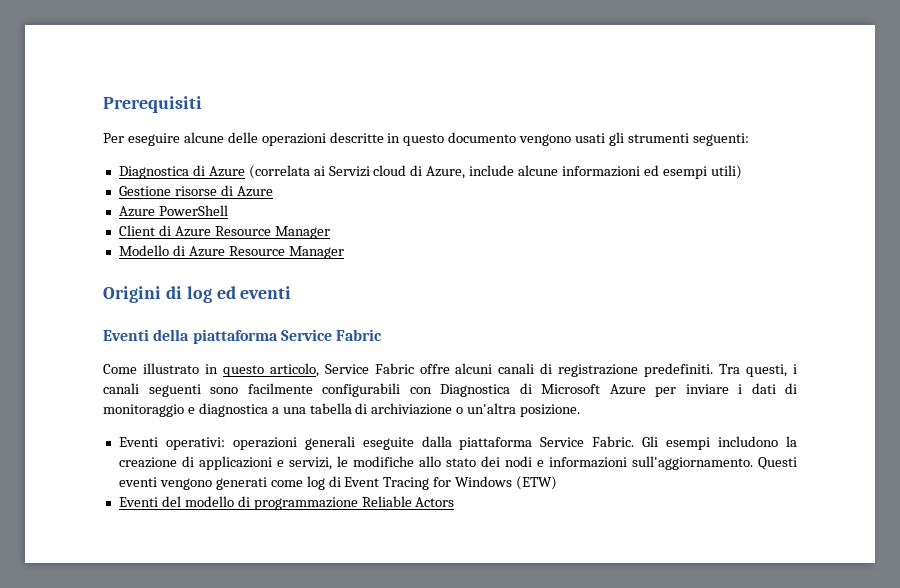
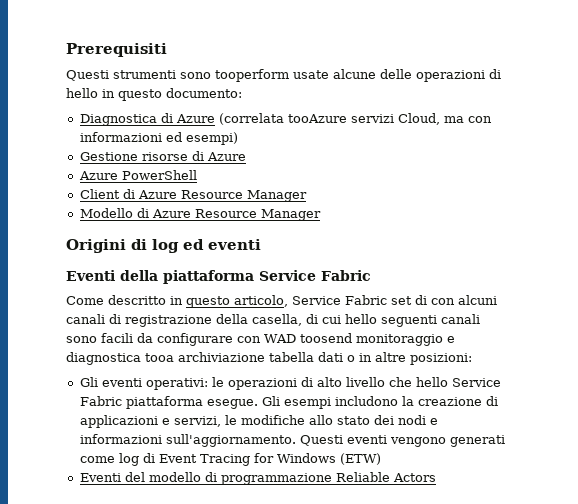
- Per eseguire alcune delle operazioni descritte in questo documento vengono usati gli strumenti seguenti:
- Diagnostica di Azure (correlata ai Servizi cloud di Azure, include alcune informazioni ed esempi utili)
+ Questi strumenti sono tooperform usate alcune delle operazioni di hello in questo documento:
+ Diagnostica di Azure (correlata tooAzure servizi Cloud, ma con informazioni ed esempi)
- Come illustrato in questo articolo, Service Fabric offre alcuni canali di registrazione predefiniti. Tra questi, i canali seguenti sono facilmente configurabili con Diagnostica di Microsoft Azure per inviare i dati di monitoraggio e diagnostica a una tabella di archiviazione o un'altra posizione.
- Eventi operativi: operazioni generali eseguite dalla piattaforma Service Fabric.
+ Come descritto in questo articolo, Service Fabric set di con alcuni canali di registrazione della casella, di cui hello seguenti canali sono facili da configurare con WAD toosend monitoraggio e diagnostica tooa archiviazione tabella dati o in altre posizioni:
+ Gli eventi operativi: le operazioni di alto livello che hello Service Fabric piattaforma esegue.

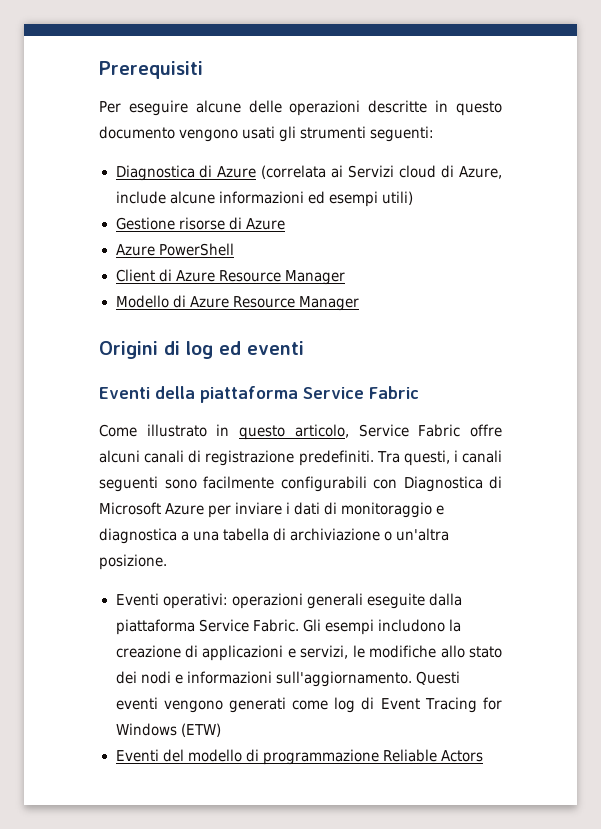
- Questi strumenti sono tooperform usate alcune delle operazioni di hello in questo documento:
- Diagnostica di Azure (correlata tooAzure servizi Cloud, ma con informazioni ed esempi)
+ Per eseguire alcune delle operazioni descritte in questo documento vengono usati gli strumenti seguenti:
+ Diagnostica di Azure (correlata ai Servizi cloud di Azure, include alcune informazioni ed esempi utili)
- Come descritto in questo articolo, Service Fabric set di con alcuni canali di registrazione della casella, di cui hello seguenti canali sono facili da configurare con WAD toosend monitoraggio e diagnostica tooa archiviazione tabella dati o in altre posizioni:
- Gli eventi operativi: le operazioni di alto livello che hello Service Fabric piattaforma esegue.
+ Come illustrato in questo articolo, Service Fabric offre alcuni canali di registrazione predefiniti. Tra questi, i canali seguenti sono facilmente configurabili con Diagnostica di Microsoft Azure per inviare i dati di monitoraggio e diagnostica a una tabella di archiviazione o un'altra posizione.
+ Eventi operativi: operazioni generali eseguite dalla piattaforma Service Fabric.

